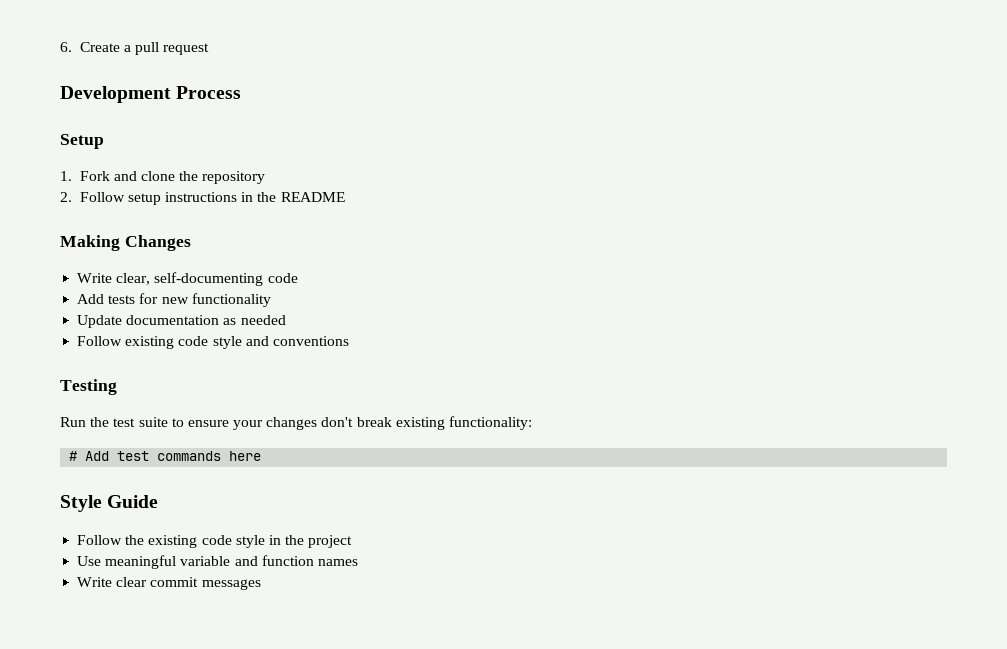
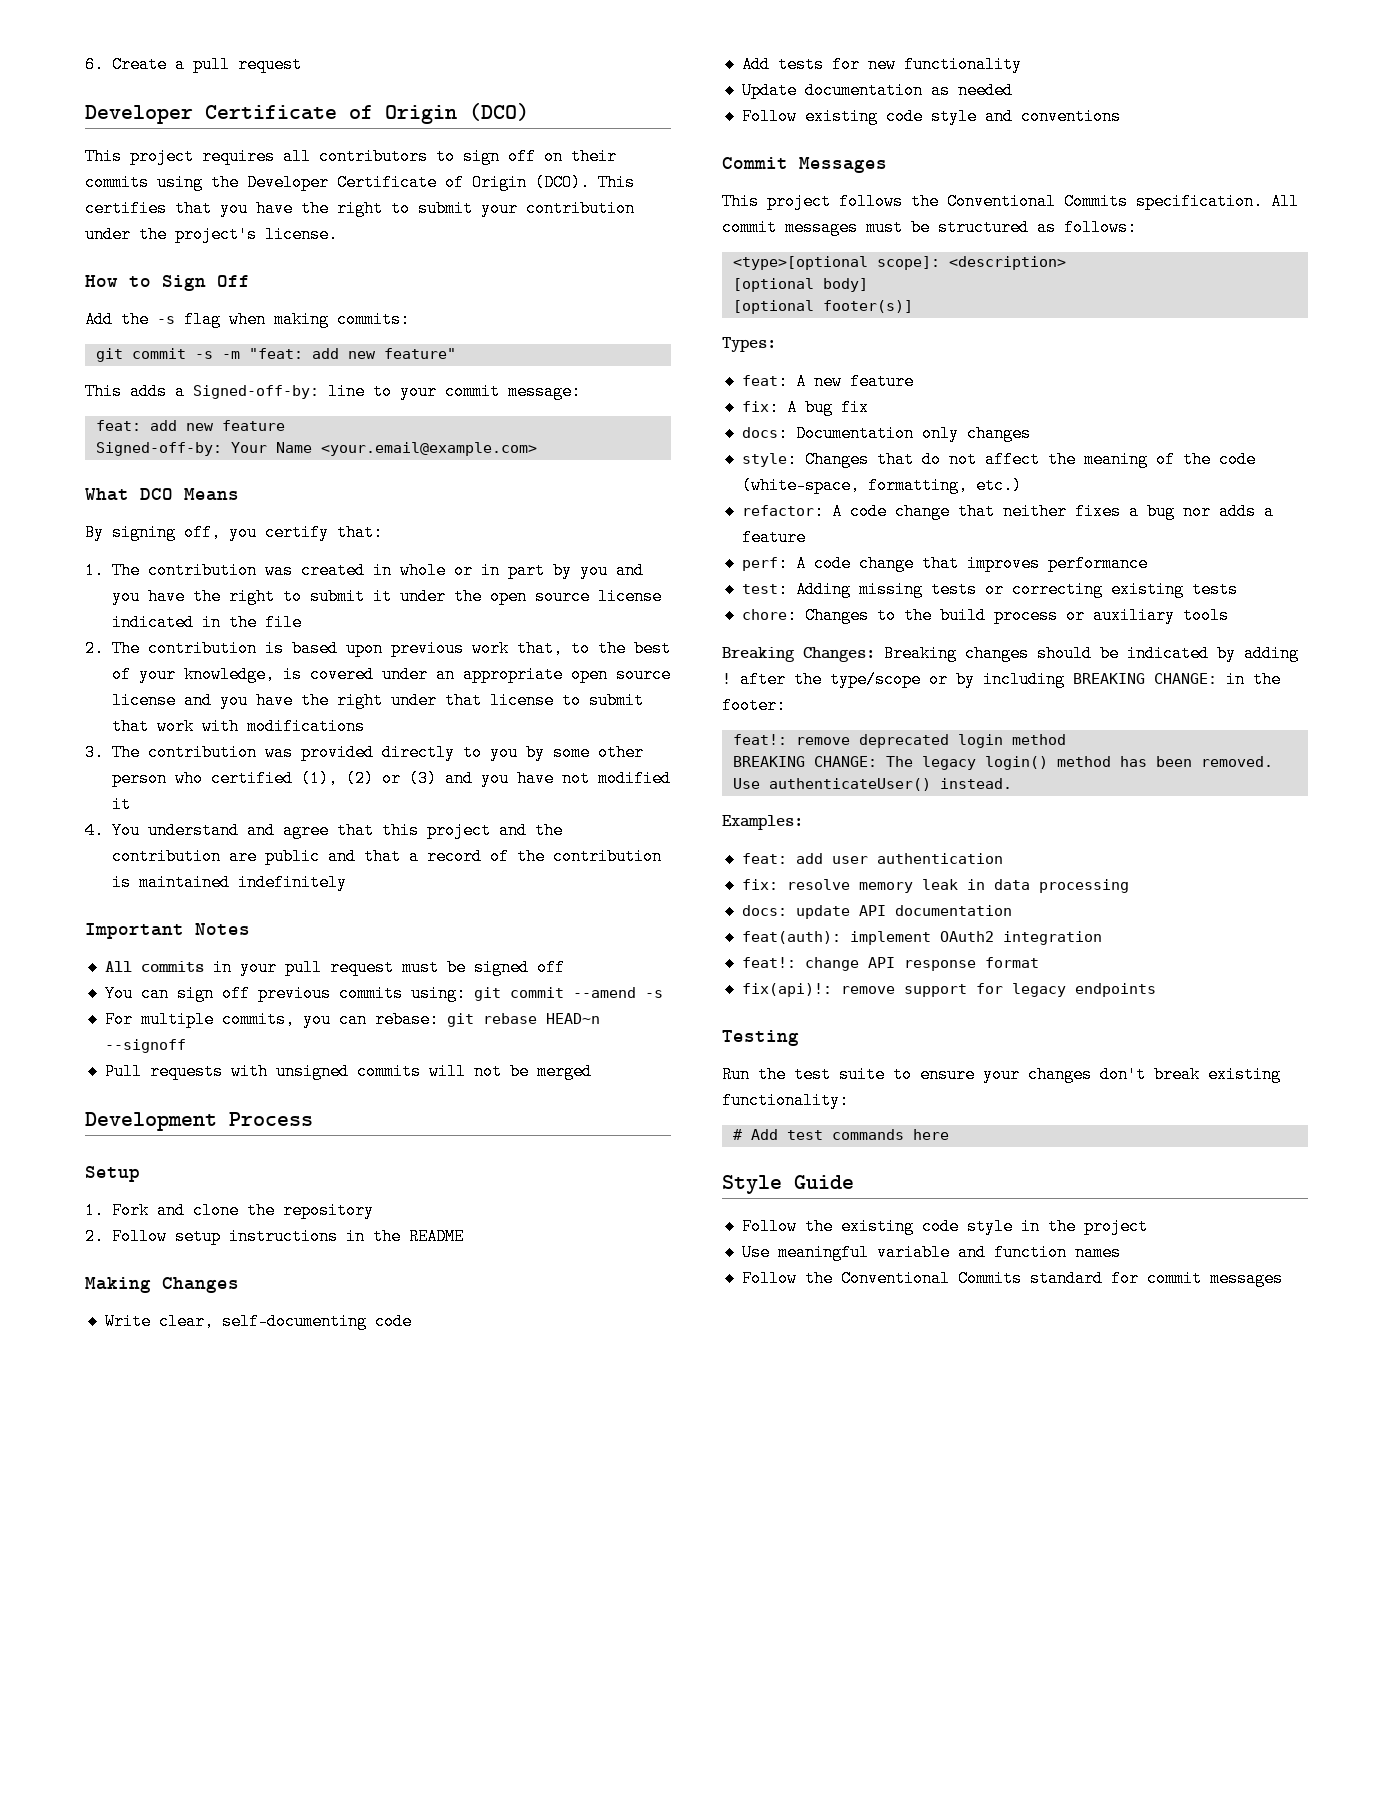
+ Developer Certificate of Origin (DCO)
+ This project requires all contributors to sign off on their commits using the Developer Certificate of Origin (DCO). This certifies that you have the right to submit your contribution under the project's license.
+ How to Sign Off
+ Add the -s flag when making commits:
+ git commit -s -m "feat: add new feature"
+ This adds a Signed-off-by: line to your commit message:
+ feat: add new feature
+ Signed-off-by: Your Name <your.email@example.com>
+ What DCO Means
+ By signing off, you certify that:
+ 1. The contribution was created in whole or in part by you and you have the right to submit it under the open source license indicated in the file
+ 2. The contribution is based upon previous work that, to the best of your knowledge, is covered under an appropriate open source license and you have the right under that license to submit that work with modifications
+ 3. The contribution was provided directly to you by some other person who certified (1), (2) or (3) and you have not modified it
+ 4. You understand and agree that this project and the contribution are public and that a record of the contribution is maintained indefinitely
+ Important Notes
+ All commits in your pull request must be signed off
+ You can sign off previous commits using: git commit --amend -s
+ For multiple commits, you can rebase: git rebase HEAD~n --signoff
+ Pull requests with unsigned commits will not be merged
+ Commit Messages
+ This project follows the Conventional Commits specification. All commit messages must be structured as follows:
+ <type>[optional scope]: <description>
+ [optional body]
+ [optional footer(s)]
+ Types:
+ feat: A new feature
+ fix: A bug fix
+ docs: Documentation only changes
+ style: Changes that do not affect the meaning of the code (white-space, formatting, etc.)
+ refactor: A code change that neither fixes a bug nor adds a feature
+ perf: A code change that improves performance
+ test: Adding missing tests or correcting existing tests
+ chore: Changes to the build process or auxiliary tools
+ Breaking Changes: Breaking changes should be indicated by adding ! after the type/scope or by including BREAKING CHANGE: in the footer:
+ feat!: remove deprecated login method
+ BREAKING CHANGE: The legacy login() method has been removed. Use authenticateUser() instead.
+ Examples:
+ feat: add user authentication
+ fix: resolve memory leak in data processing
+ docs: update API documentation
+ feat(auth): implement OAuth2 integration
+ feat!: change API response format
+ fix(api)!: remove support for legacy endpoints
- Write clear commit messages
+ Follow the Conventional Commits standard for commit messages

